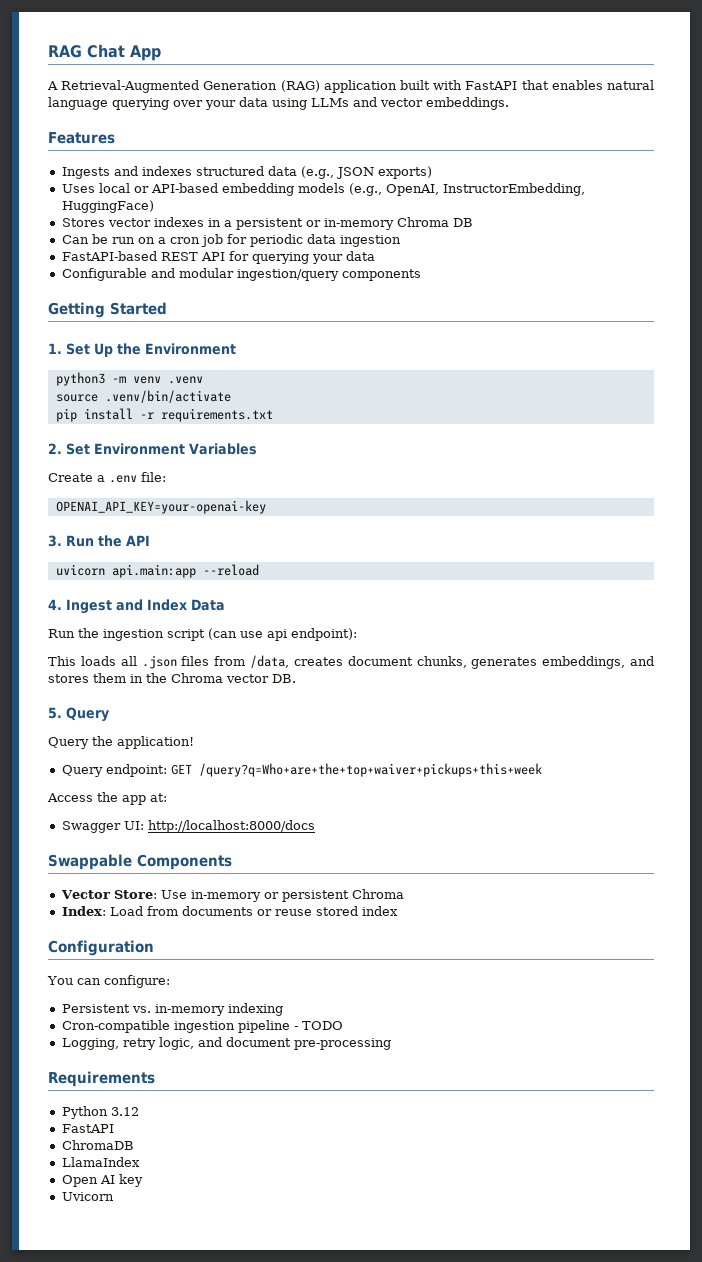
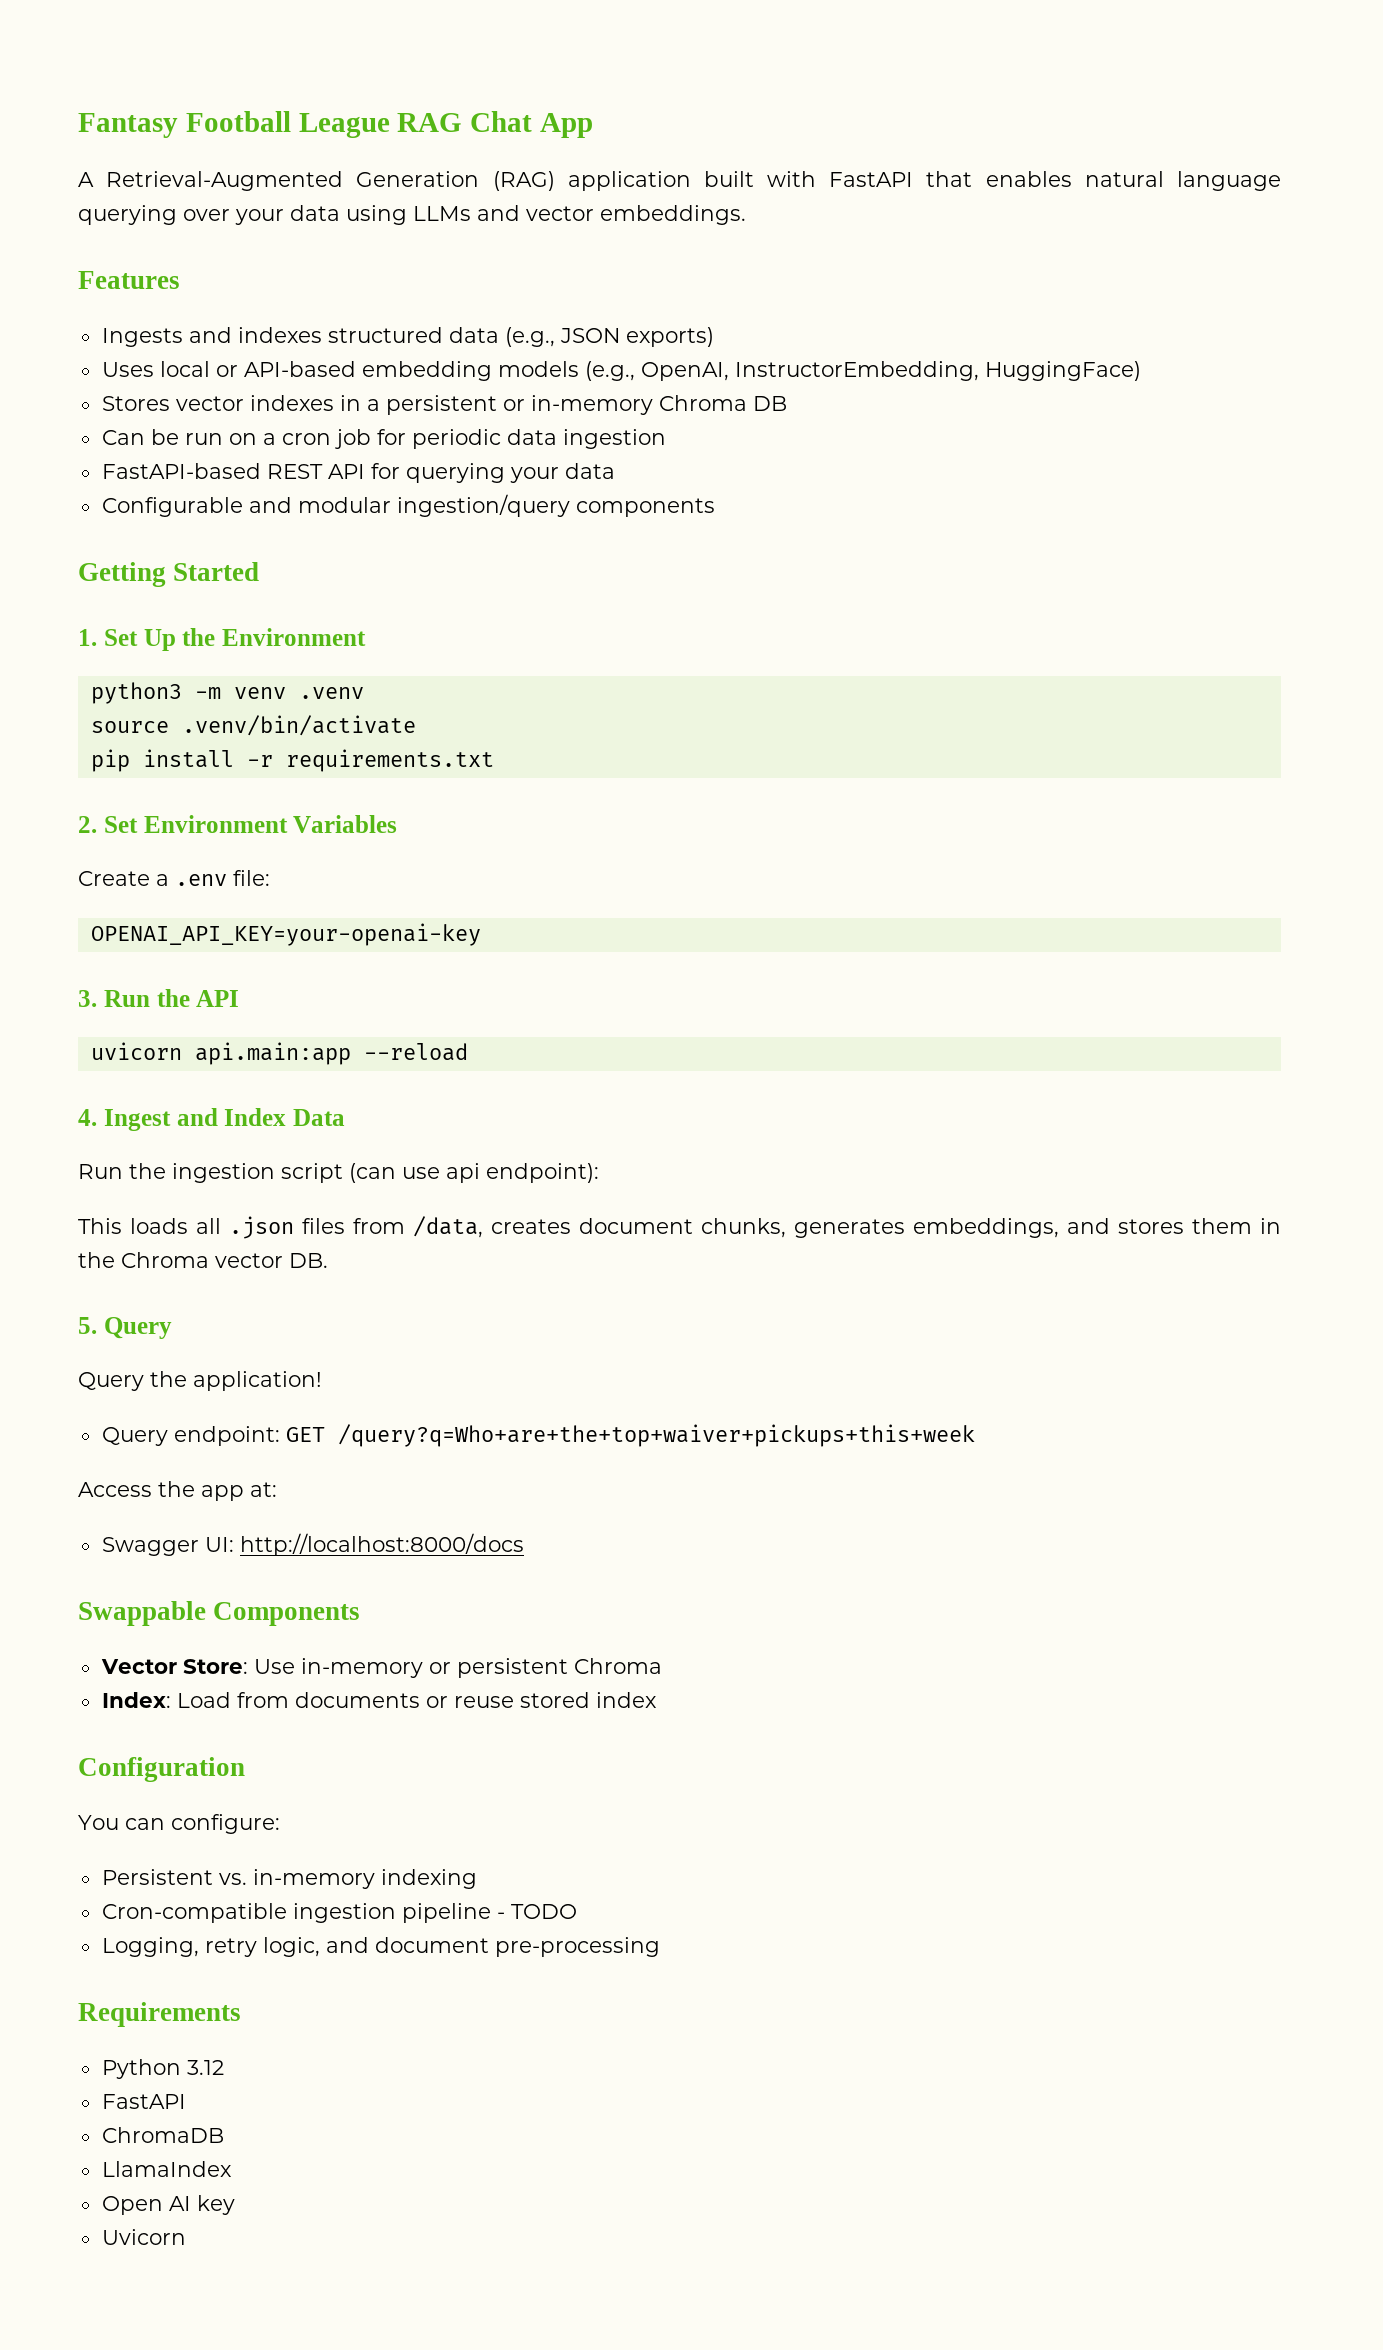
- RAG Chat App
+ Fantasy Football League RAG Chat App

